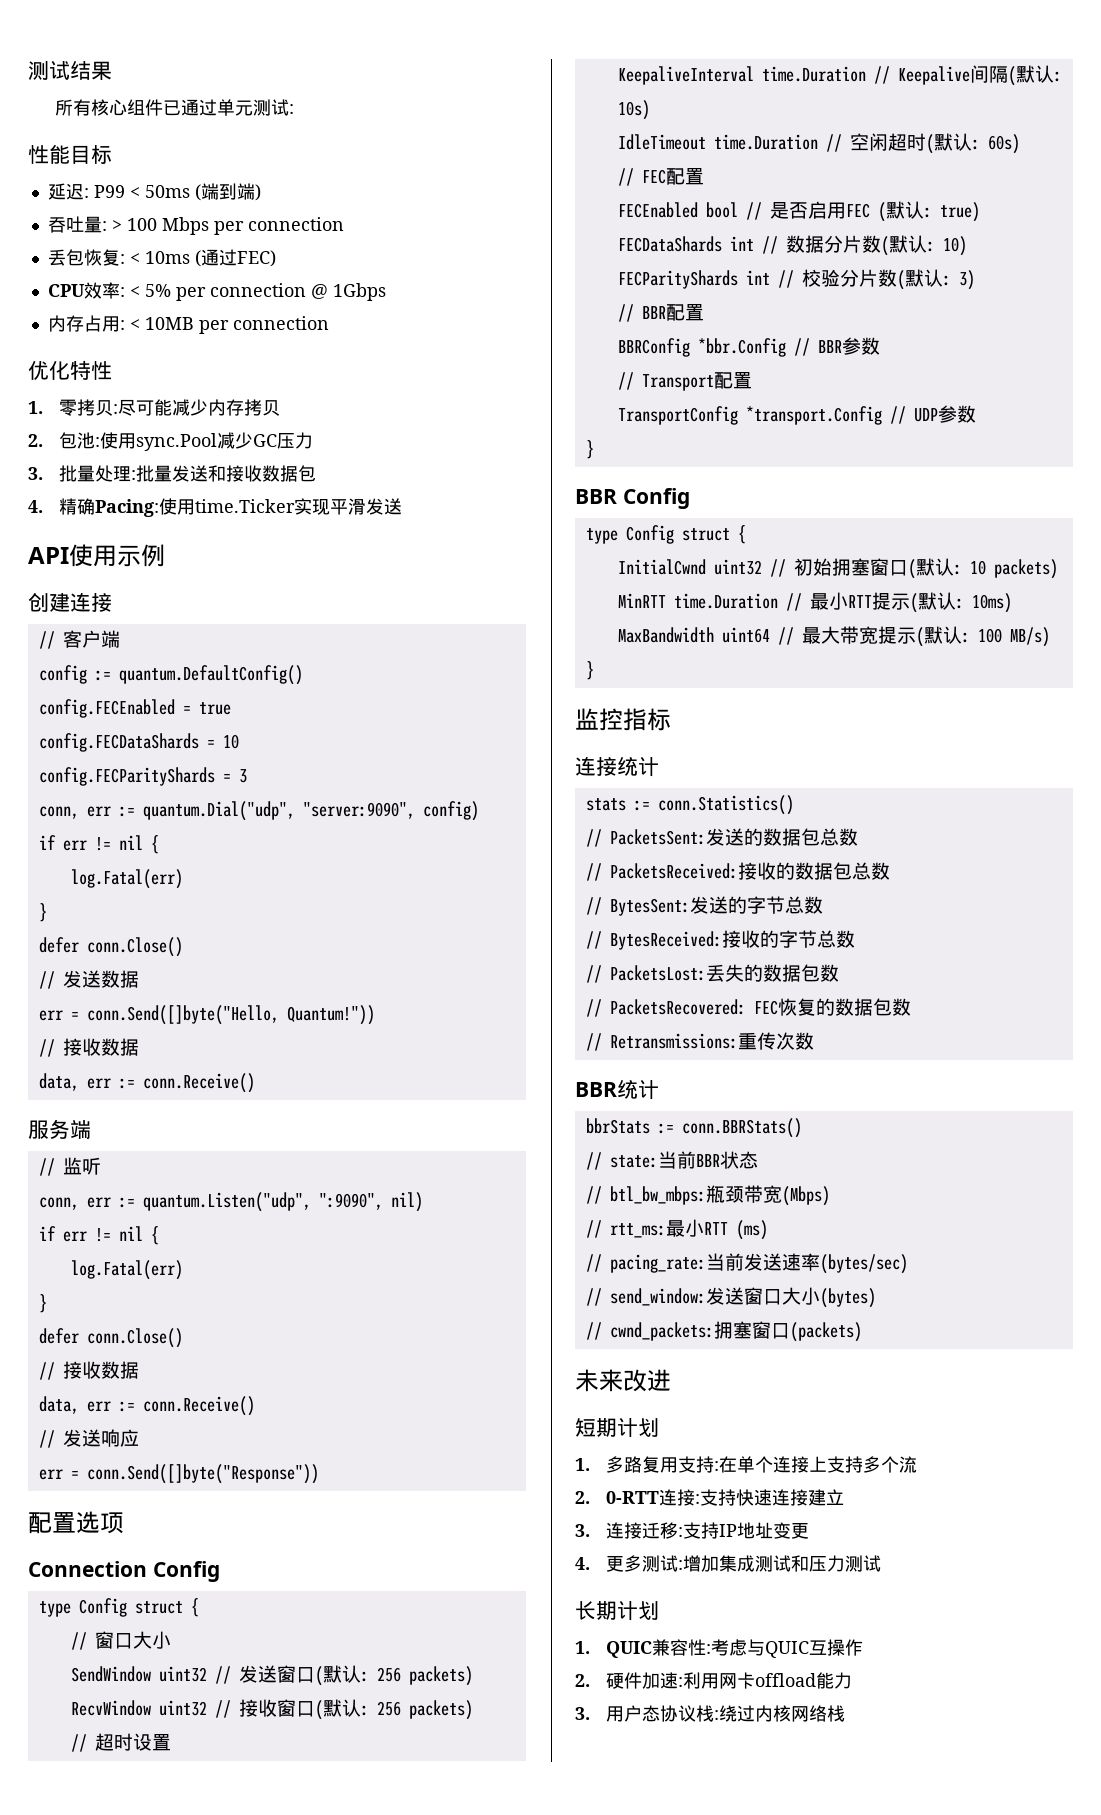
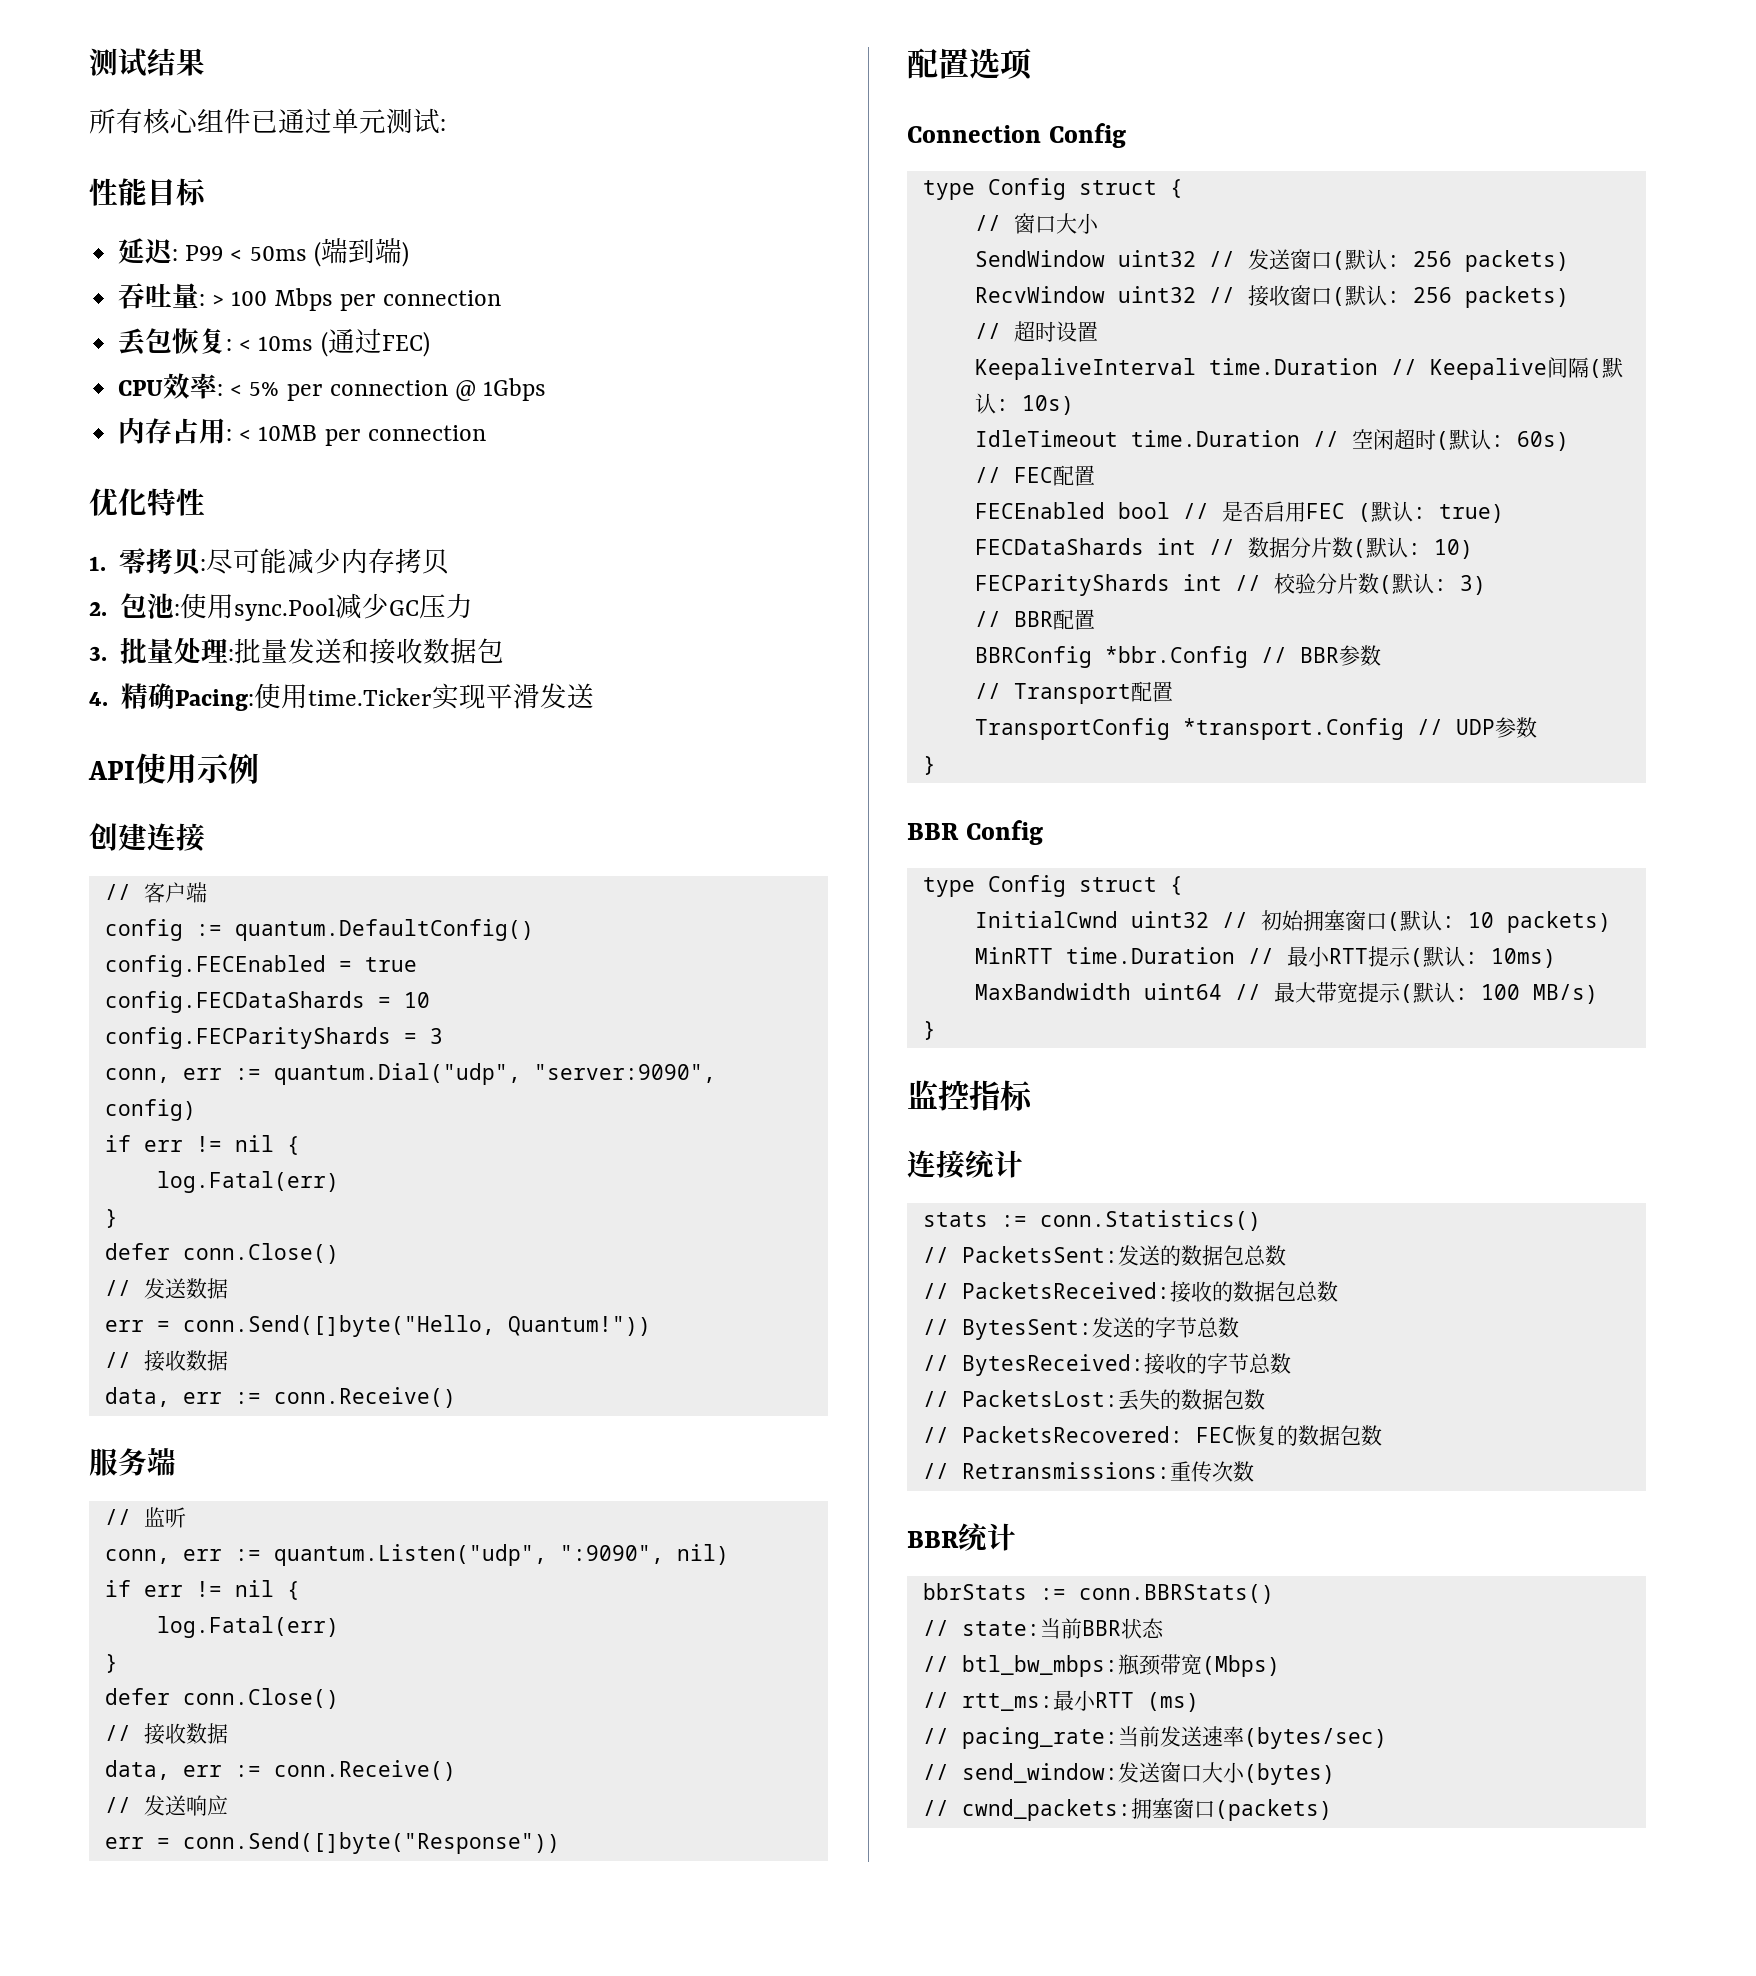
- 未来改进
- 短期计划
- 1.多路复用支持:在单个连接上支持多个流
- 2. 0-RTT连接:支持快速连接建立
- 3.连接迁移:支持IP地址变更
- 4.更多测试:增加集成测试和压力测试
- 长期计划
- 1. QUIC兼容性:考虑与QUIC互操作
- 2.硬件加速:利用网卡offload能力
- 3.用户态协议栈:绕过内核网络栈

